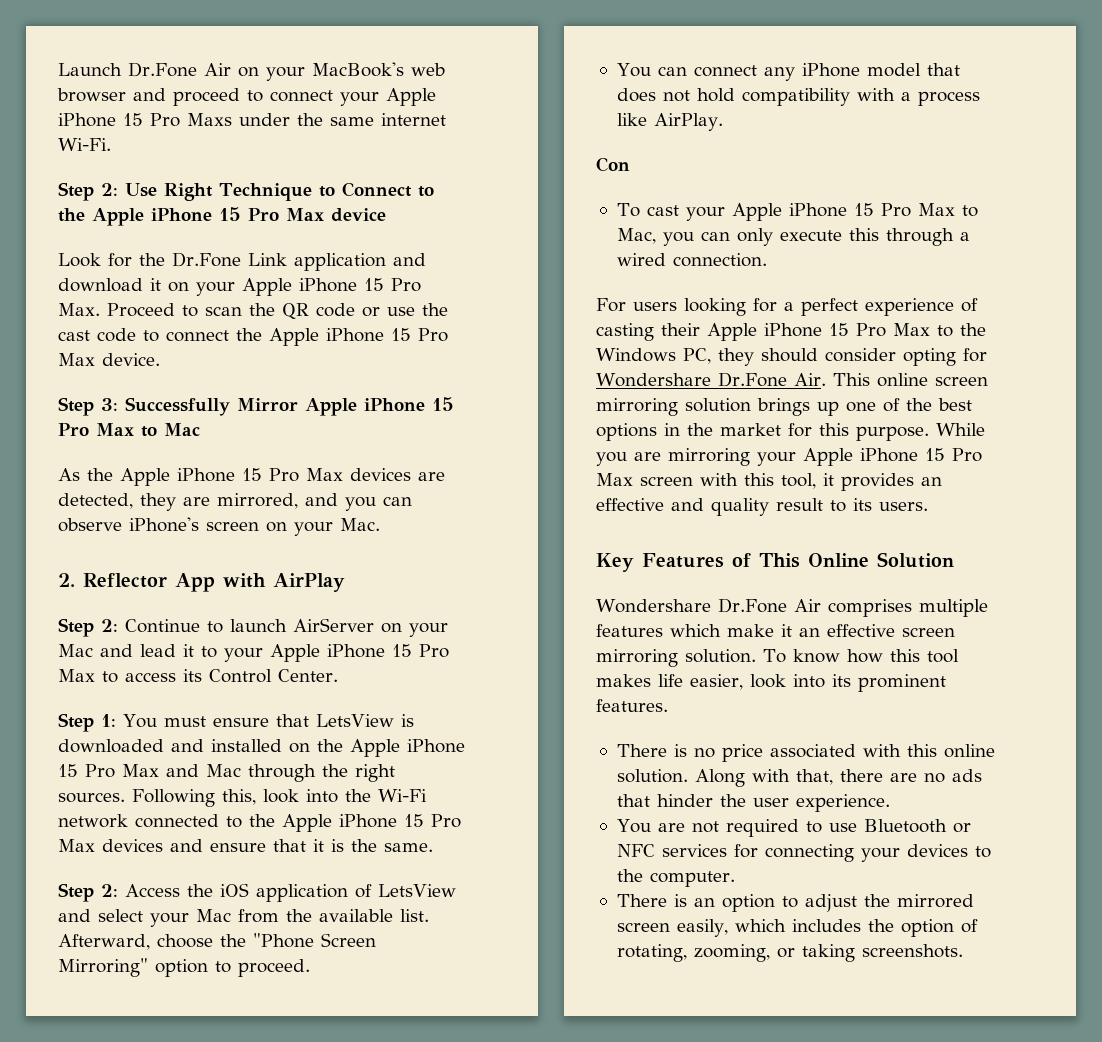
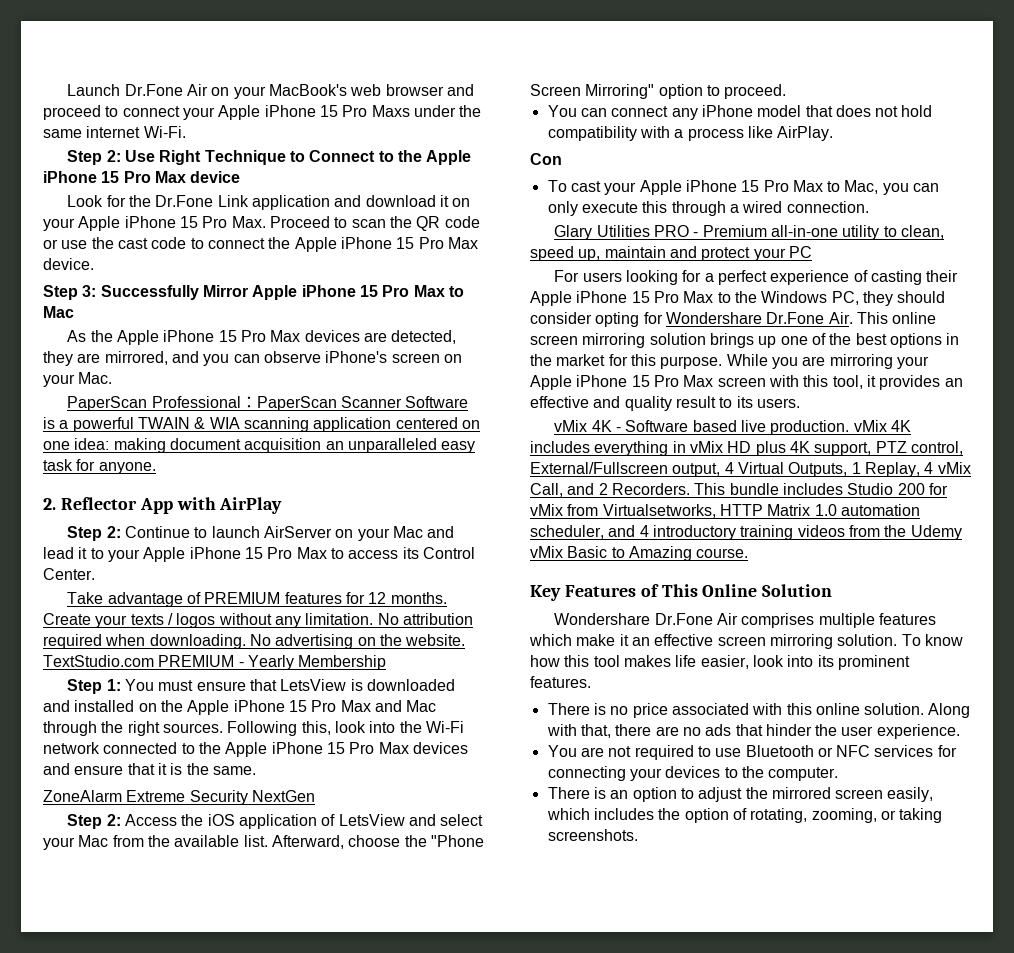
+ PaperScan Professional：PaperScan Scanner Software is a powerful TWAIN & WIA scanning application centered on one idea: making document acquisition an unparalleled easy task for anyone.
+ Take advantage of PREMIUM features for 12 months. Create your texts / logos without any limitation. No attribution required when downloading. No advertising on the website. TextStudio.com PREMIUM - Yearly Membership
+ ZoneAlarm Extreme Security NextGen
+ Glary Utilities PRO - Premium all-in-one utility to clean, speed up, maintain and protect your PC
+ vMix 4K - Software based live production. vMix 4K includes everything in vMix HD plus 4K support, PTZ control, External/Fullscreen output, 4 Virtual Outputs, 1 Replay, 4 vMix Call, and 2 Recorders. This bundle includes Studio 200 for vMix from Virtualsetworks, HTTP Matrix 1.0 automation scheduler, and 4 introductory training videos from the Udemy vMix Basic to Amazing course.

